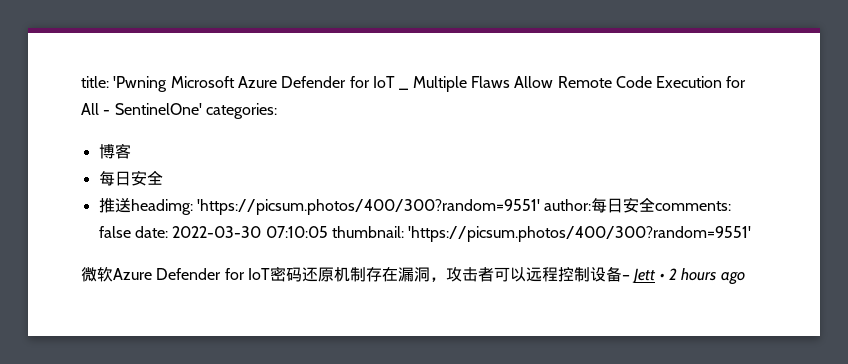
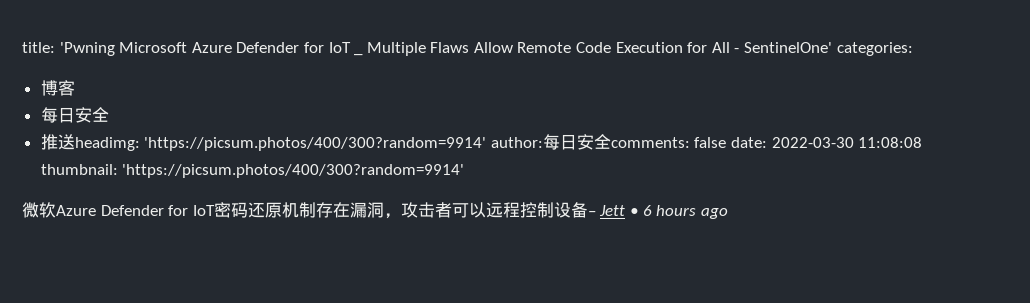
- 推送headimg: 'https://picsum.photos/400/300?random=9551' author:每日安全comments: false date: 2022-03-30 07:10:05 thumbnail: 'https://picsum.photos/400/300?random=9551'
+ 推送headimg: 'https://picsum.photos/400/300?random=9914' author:每日安全comments: false date: 2022-03-30 11:08:08 thumbnail: 'https://picsum.photos/400/300?random=9914'
- 微软Azure Defender for IoT密码还原机制存在漏洞，攻击者可以远程控制设备– Jett • 2 hours ago
+ 微软Azure Defender for IoT密码还原机制存在漏洞，攻击者可以远程控制设备– Jett • 6 hours ago

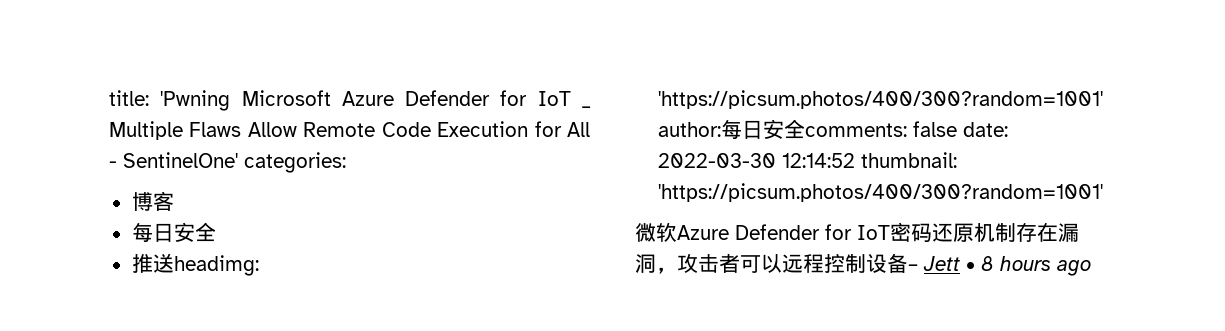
- 推送headimg: 'https://picsum.photos/400/300?random=9914' author:每日安全comments: false date: 2022-03-30 11:08:08 thumbnail: 'https://picsum.photos/400/300?random=9914'
+ 推送headimg: 'https://picsum.photos/400/300?random=1001' author:每日安全comments: false date: 2022-03-30 12:14:52 thumbnail: 'https://picsum.photos/400/300?random=1001'
- 微软Azure Defender for IoT密码还原机制存在漏洞，攻击者可以远程控制设备– Jett • 6 hours ago
+ 微软Azure Defender for IoT密码还原机制存在漏洞，攻击者可以远程控制设备– Jett • 8 hours ago

